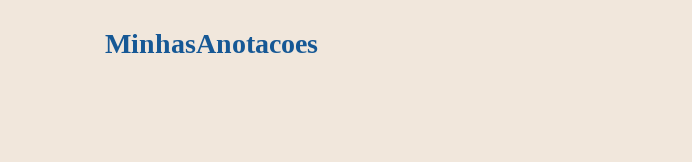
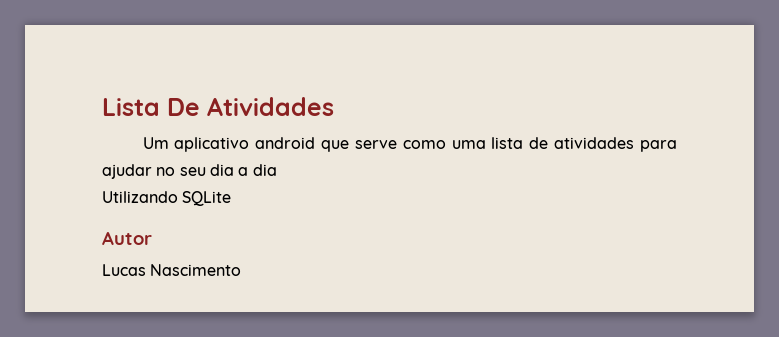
- MinhasAnotacoes
+ Lista De Atividades
+ Um aplicativo android que serve como uma lista de atividades para ajudar no seu dia a dia
+ Utilizando SQLite
+ Autor
+ Lucas Nascimento

